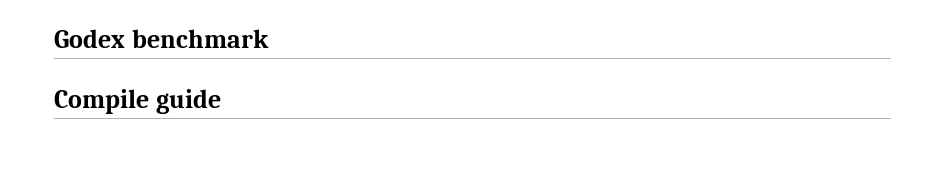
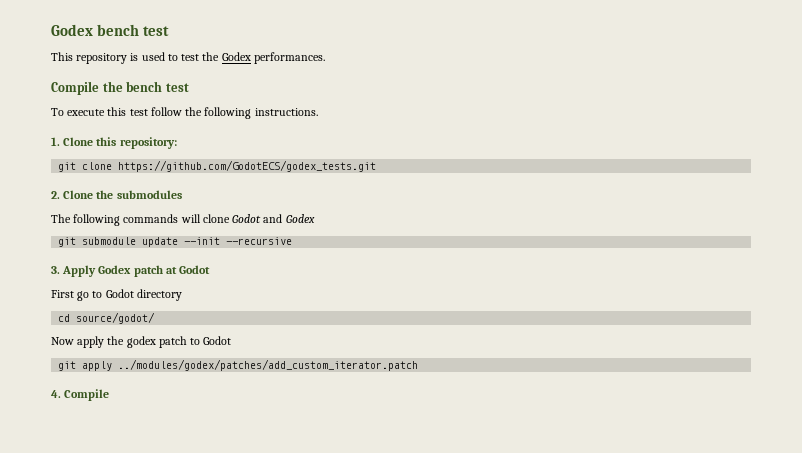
- Godex benchmark
- Compile guide
+ Godex bench test
+ This repository is used to test the Godex performances.
+ Compile the bench test
+ To execute this test follow the following instructions.
+ 1. Clone this repository:
+ git clone https://github.com/GodotECS/godex_tests.git
+ 2. Clone the submodules
+ The following commands will clone Godot and Godex
+ git submodule update --init --recursive
+ 3. Apply Godex patch at Godot
+ First go to Godot directory
+ cd source/godot/
+ Now apply the godex patch to Godot
+ git apply ../modules/godex/patches/add_custom_iterator.patch
+ 4. Compile

